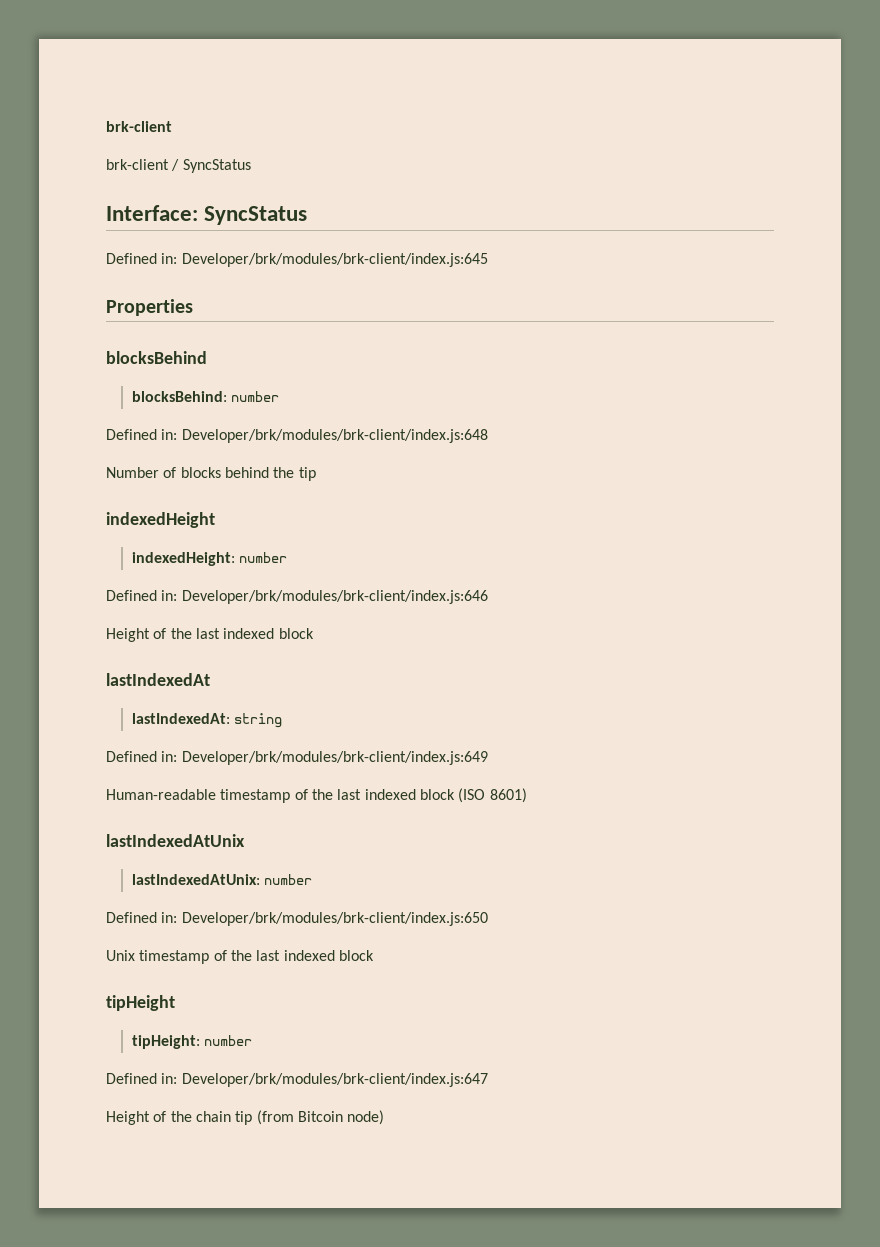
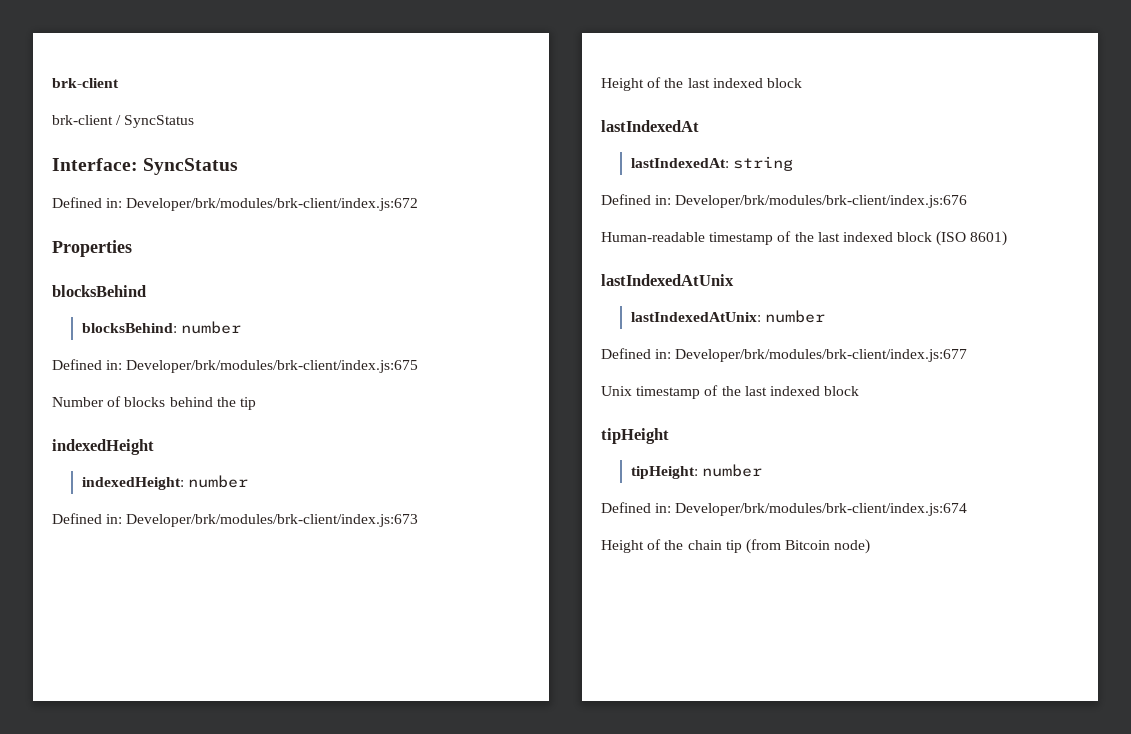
- Defined in: Developer/brk/modules/brk-client/index.js:645
+ Defined in: Developer/brk/modules/brk-client/index.js:672
- Defined in: Developer/brk/modules/brk-client/index.js:648
+ Defined in: Developer/brk/modules/brk-client/index.js:675
- Defined in: Developer/brk/modules/brk-client/index.js:646
+ Defined in: Developer/brk/modules/brk-client/index.js:673
- Defined in: Developer/brk/modules/brk-client/index.js:649
+ Defined in: Developer/brk/modules/brk-client/index.js:676
- Defined in: Developer/brk/modules/brk-client/index.js:650
+ Defined in: Developer/brk/modules/brk-client/index.js:677
- Defined in: Developer/brk/modules/brk-client/index.js:647
+ Defined in: Developer/brk/modules/brk-client/index.js:674

